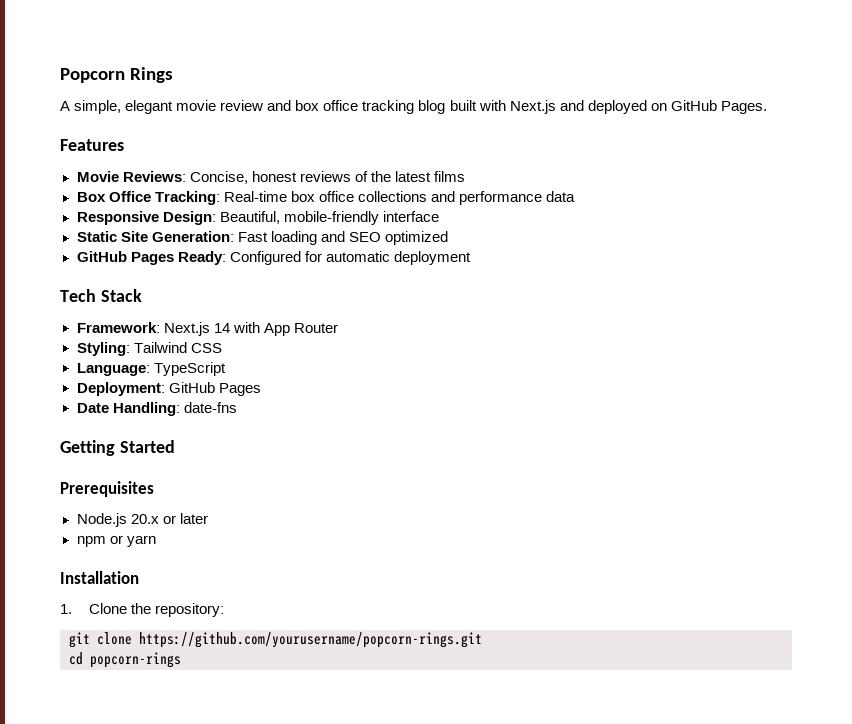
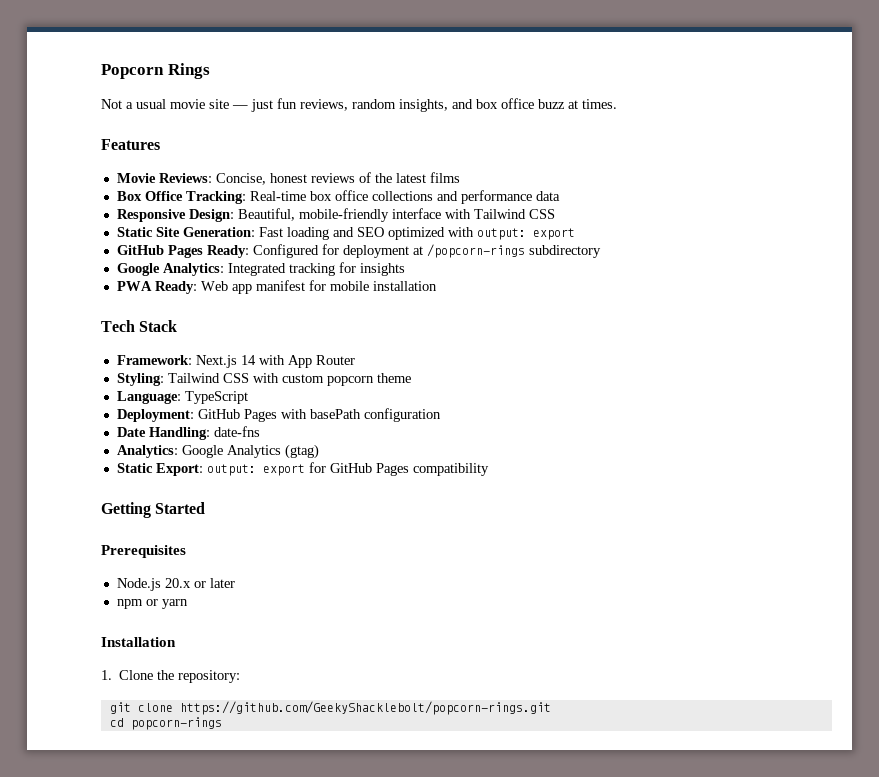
- A simple, elegant movie review and box office tracking blog built with Next.js and deployed on GitHub Pages.
+ Not a usual movie site — just fun reviews, random insights, and box office buzz at times.
- Responsive Design: Beautiful, mobile-friendly interface
+ Responsive Design: Beautiful, mobile-friendly interface with Tailwind CSS
- Static Site Generation: Fast loading and SEO optimized
+ Static Site Generation: Fast loading and SEO optimized with output: export
- GitHub Pages Ready: Configured for automatic deployment
+ GitHub Pages Ready: Configured for deployment at /popcorn-rings subdirectory
+ Google Analytics: Integrated tracking for insights
+ PWA Ready: Web app manifest for mobile installation
- Styling: Tailwind CSS
+ Styling: Tailwind CSS with custom popcorn theme
- Deployment: GitHub Pages
+ Deployment: GitHub Pages with basePath configuration
+ Analytics: Google Analytics (gtag)
+ Static Export: output: export for GitHub Pages compatibility
- git clone https://github.com/yourusername/popcorn-rings.git
+ git clone https://github.com/GeekyShacklebolt/popcorn-rings.git

